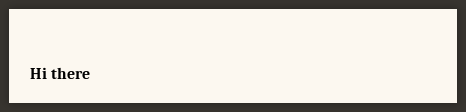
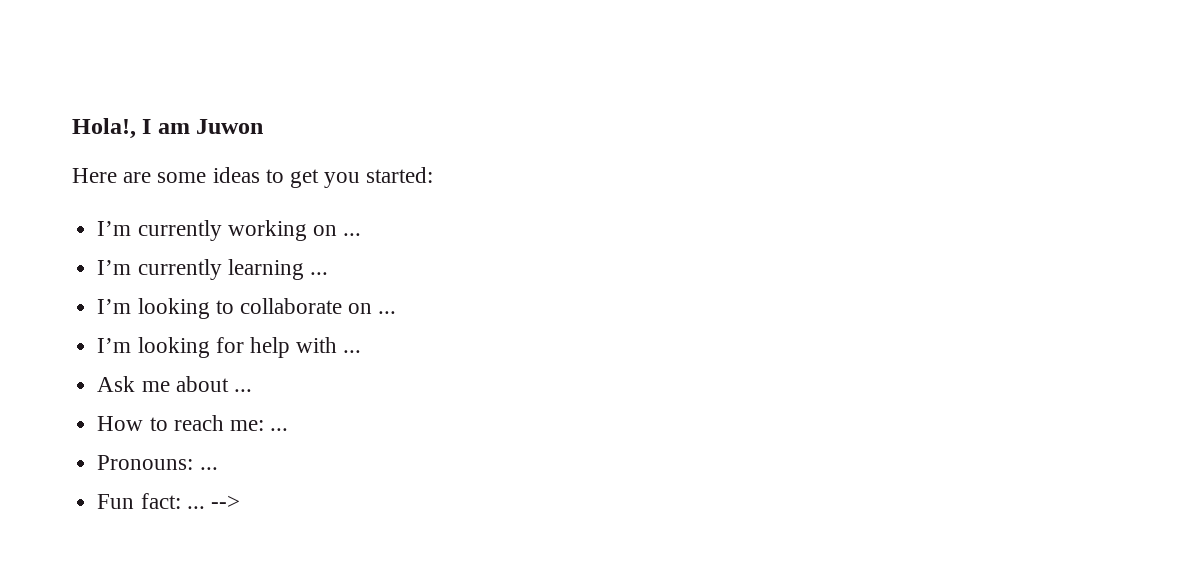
- Hi there
+ Hola!, I am Juwon
+ Here are some ideas to get you started:
+ I’m currently working on ...
+ I’m currently learning ...
+ I’m looking to collaborate on ...
+ I’m looking for help with ...
+ Ask me about ...
+ How to reach me: ...
+ Pronouns: ...
+ Fun fact: ... -->

